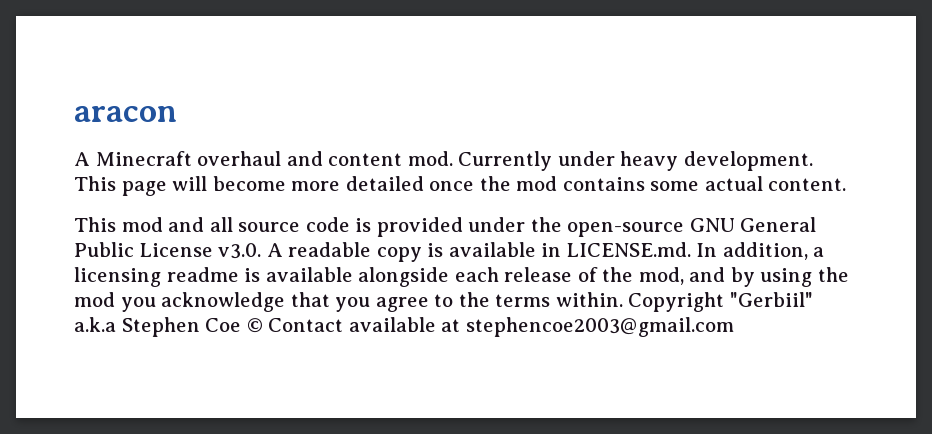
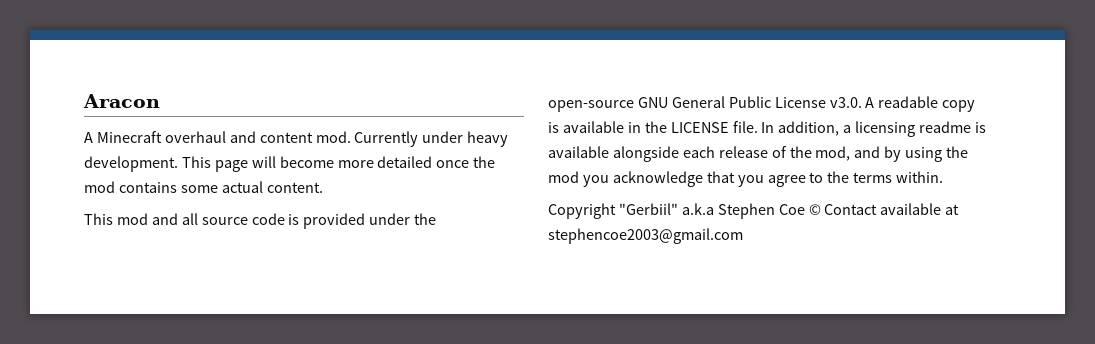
- aracon
+ Aracon
- This mod and all source code is provided under the open-source GNU General Public License v3.0. A readable copy is available in LICENSE.md. In addition, a licensing readme is available alongside each release of the mod, and by using the mod you acknowledge that you agree to the terms within. Copyright "Gerbiil" a.k.a Stephen Coe © Contact available at stephencoe2003@gmail.com
+ This mod and all source code is provided under the open-source GNU General Public License v3.0. A readable copy is available in the LICENSE file. In addition, a licensing readme is available alongside each release of the mod, and by using the mod you acknowledge that you agree to the terms within.
+ Copyright "Gerbiil" a.k.a Stephen Coe © Contact available at stephencoe2003@gmail.com

